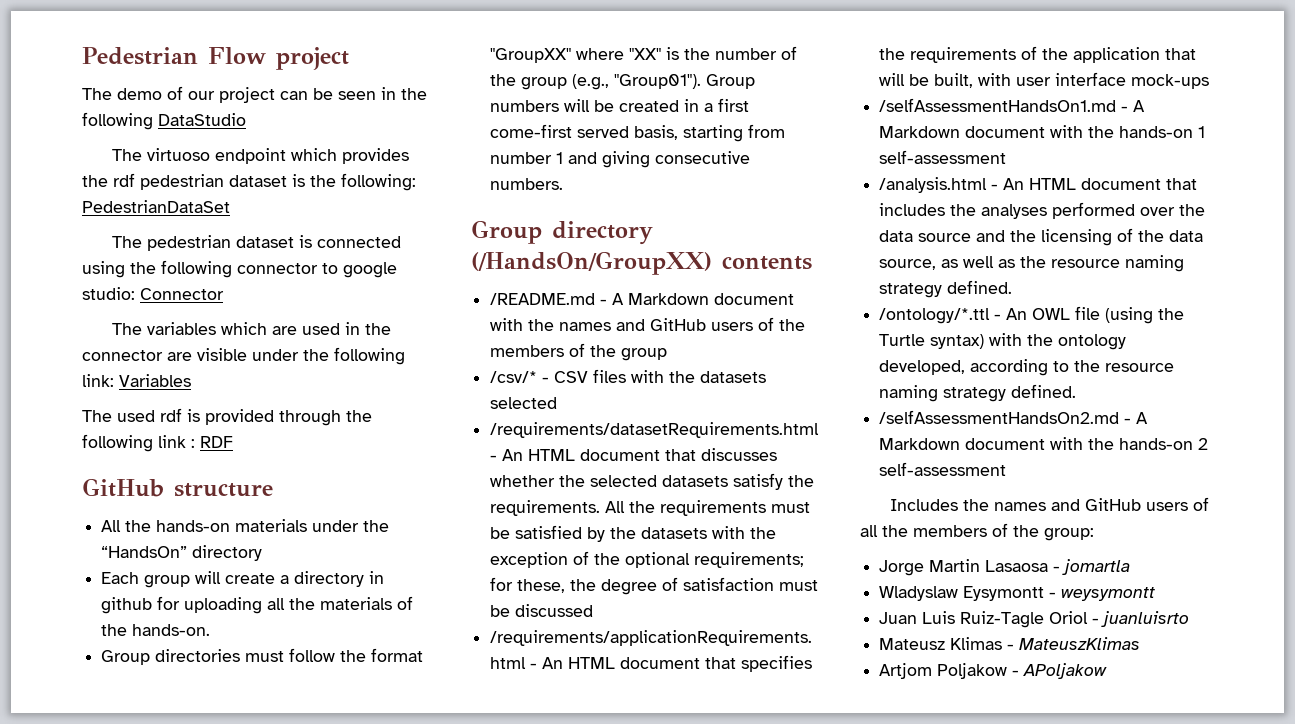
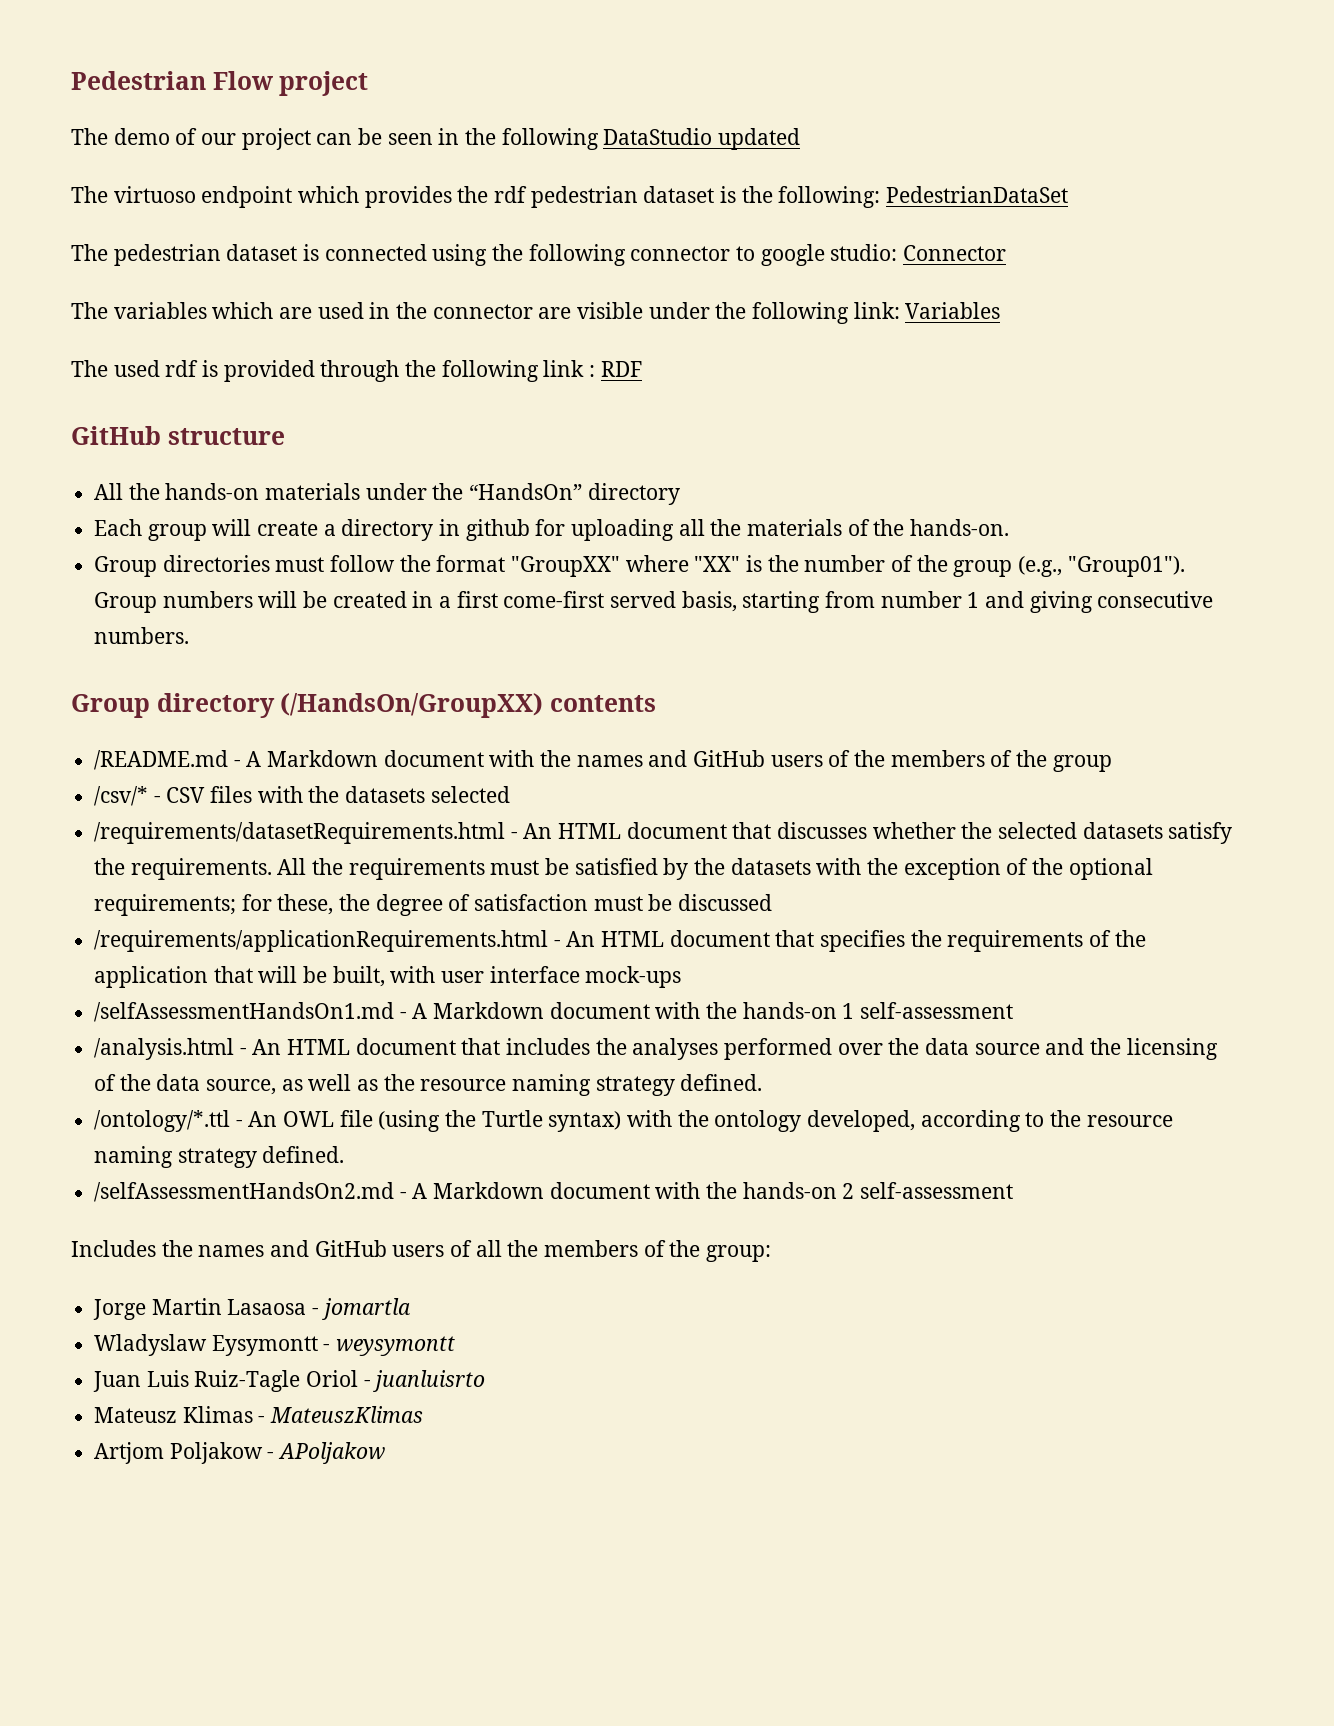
- The demo of our project can be seen in the following DataStudio
+ The demo of our project can be seen in the following DataStudio updated

